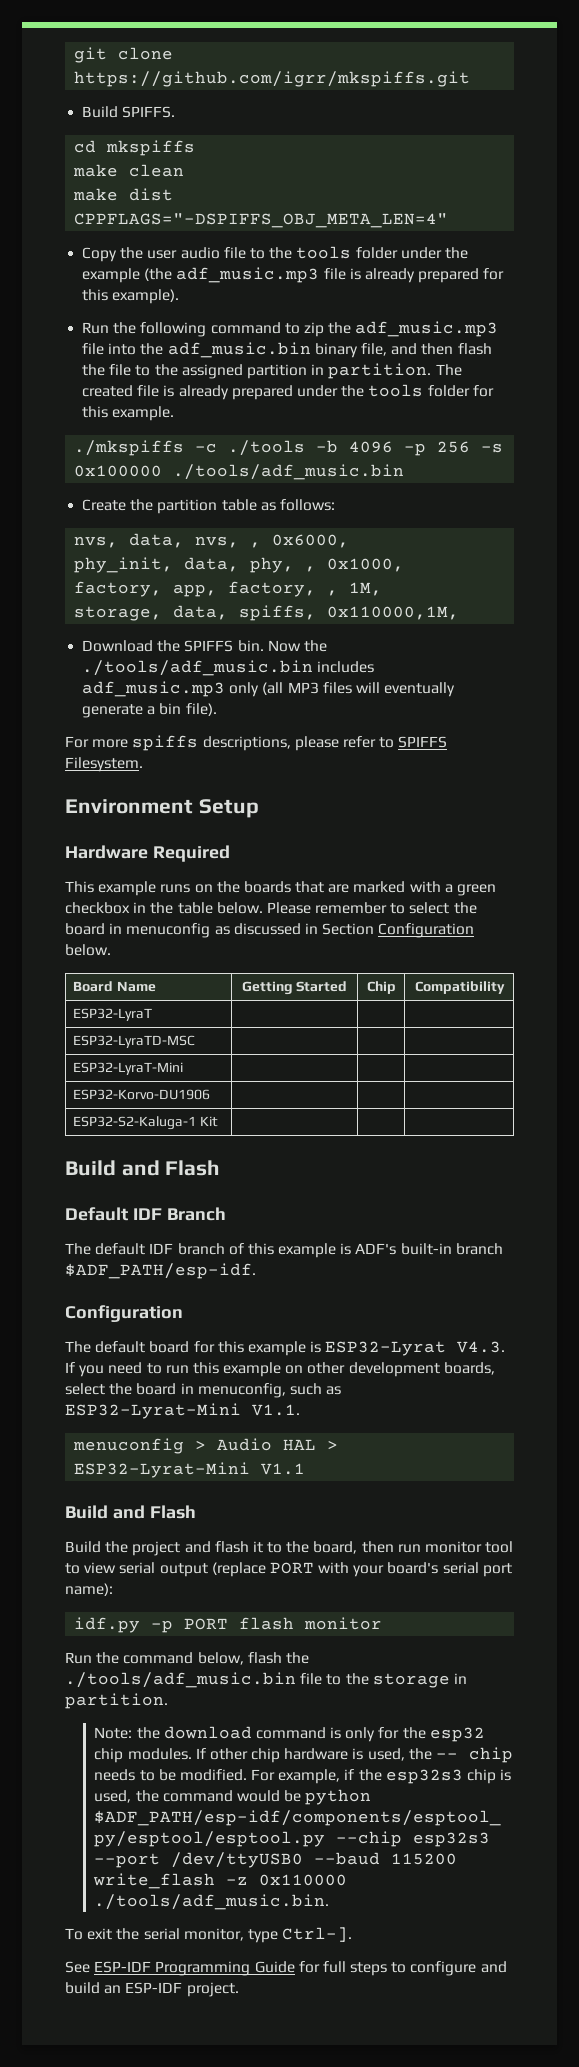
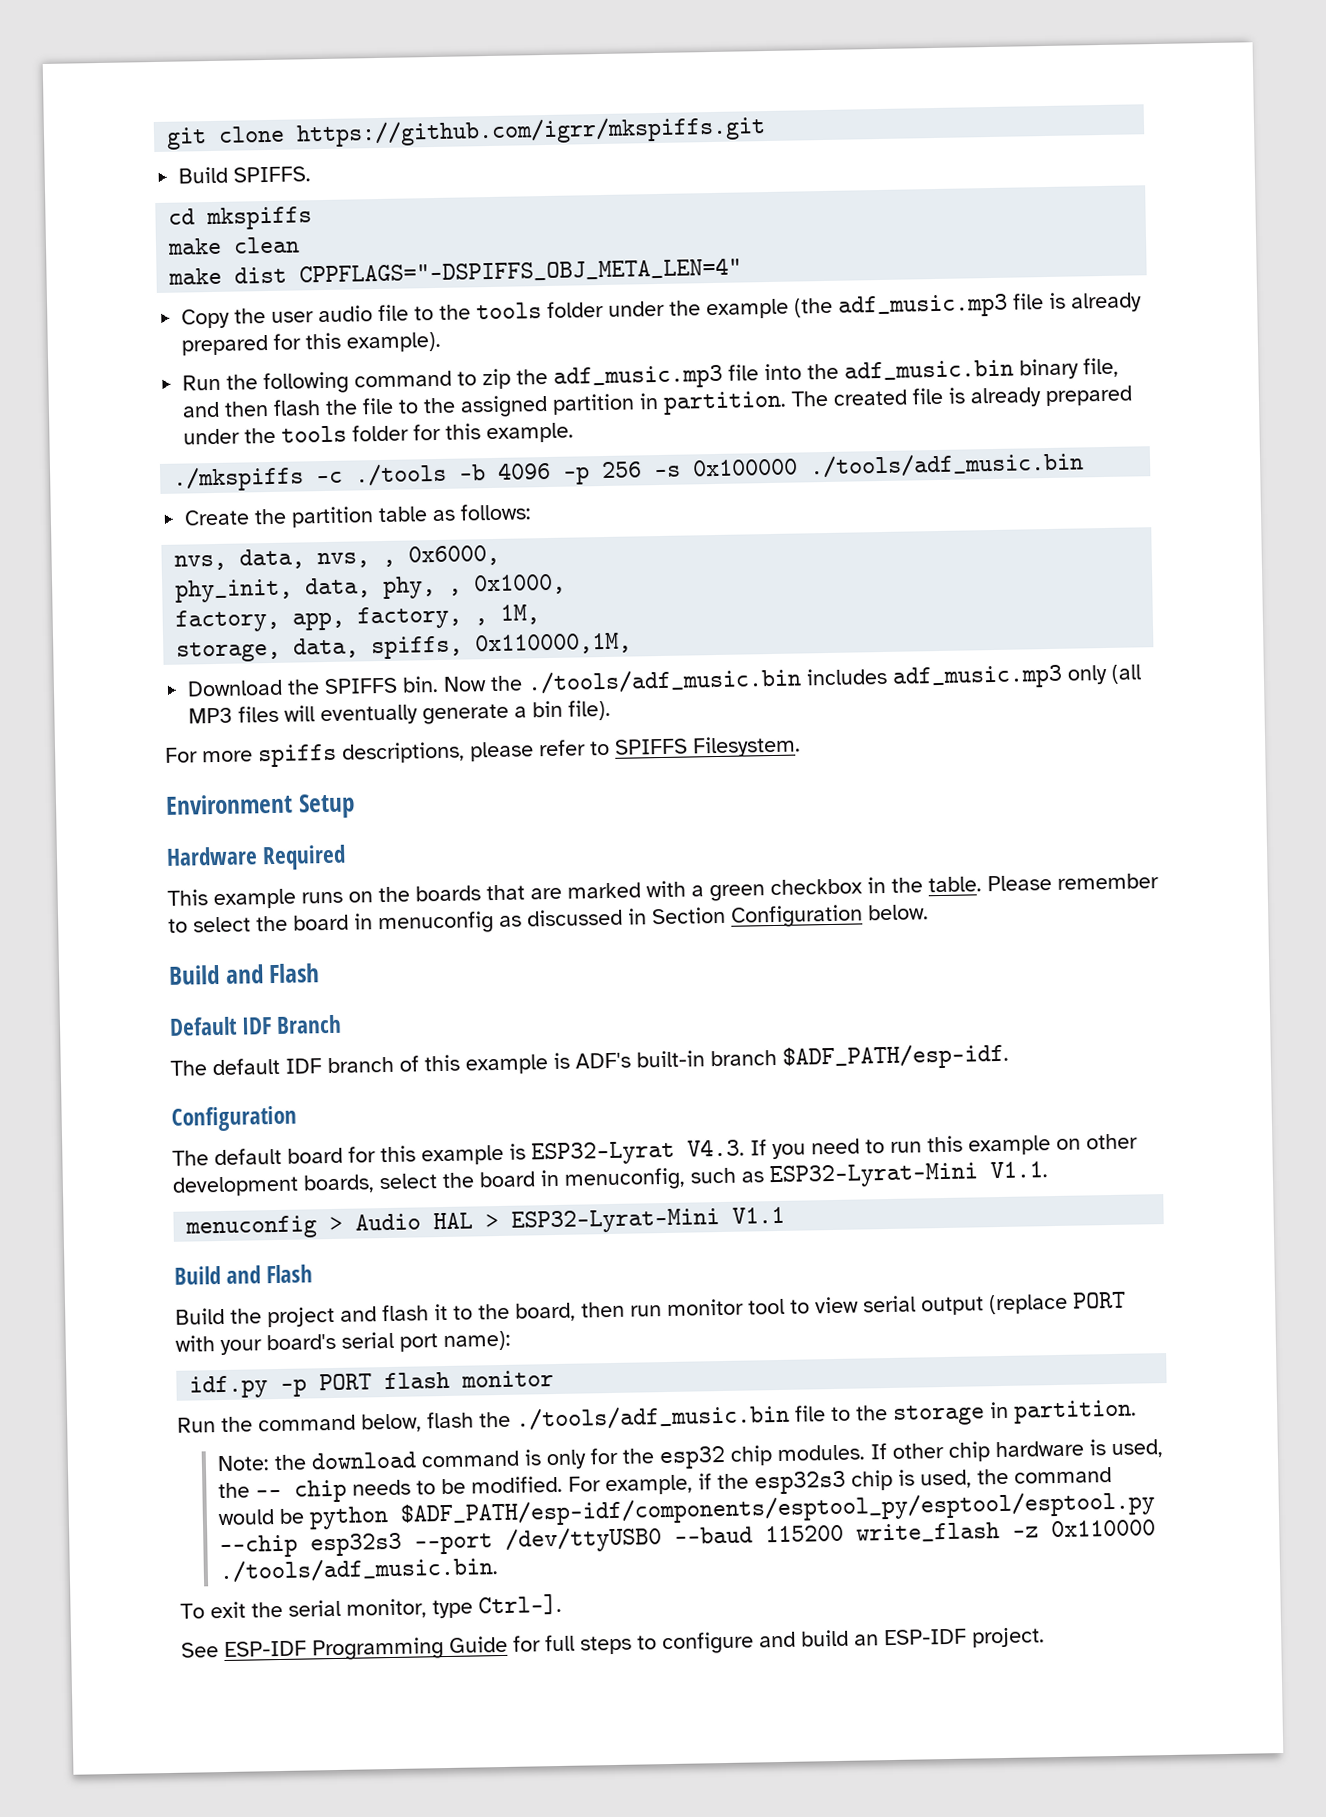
- This example runs on the boards that are marked with a green checkbox in the table below.
+ This example runs on the boards that are marked with a green checkbox in the table.
- Board Name | Getting Started | Chip | Compatibility
- ESP32-LyraT | | |
- ESP32-LyraTD-MSC | | |
- ESP32-LyraT-Mini | | |
- ESP32-Korvo-DU1906 | | |
- ESP32-S2-Kaluga-1 Kit | | |

